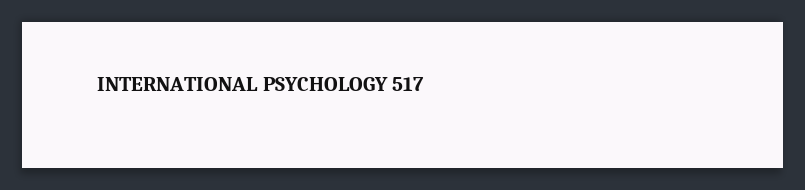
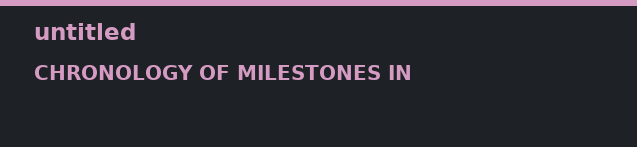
- INTERNATIONAL PSYCHOLOGY 517
+ untitled
+ CHRONOLOGY OF MILESTONES IN

